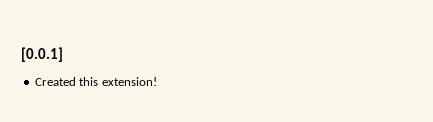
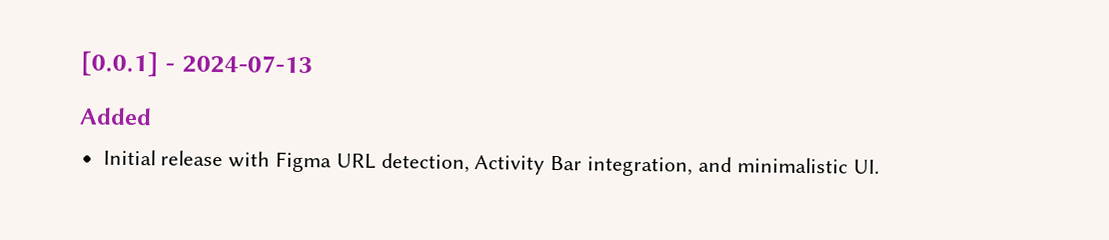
- [0.0.1]
- Created this extension!
+ [0.0.1] - 2024-07-13
+ Added
+ Initial release with Figma URL detection, Activity Bar integration, and minimalistic UI.

